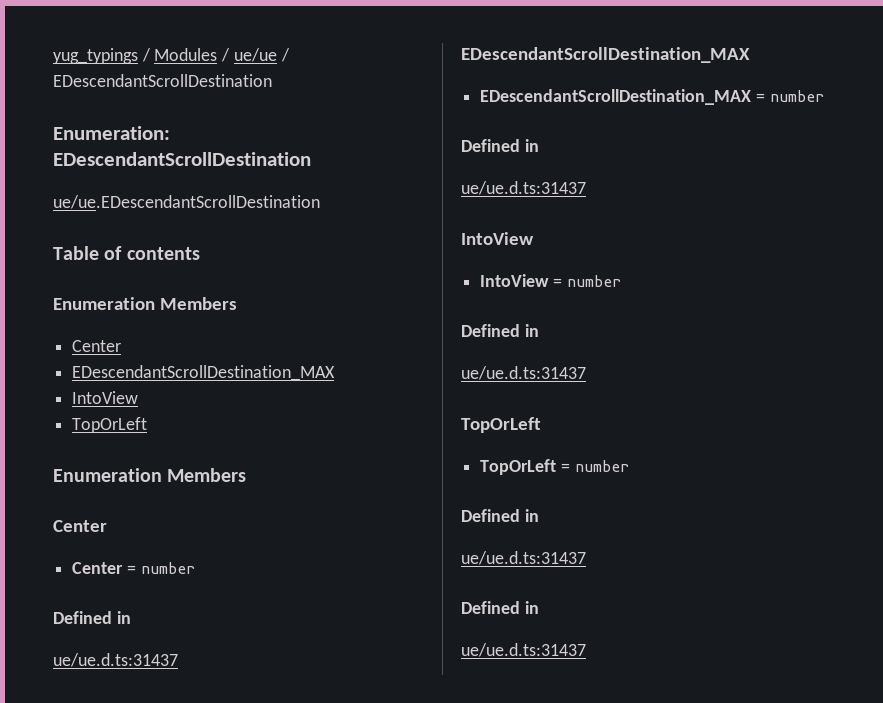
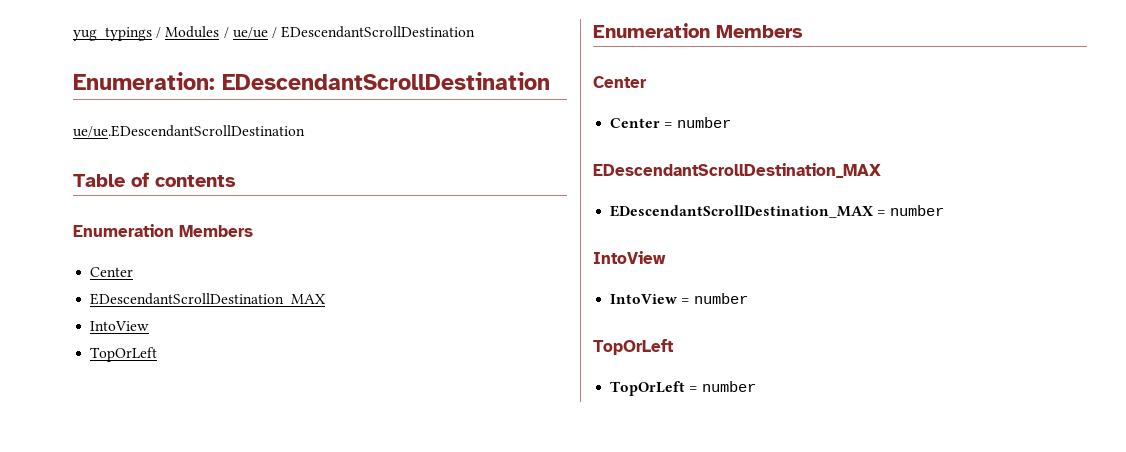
  Center = number
- Defined in
- ue/ue.d.ts:31437
  EDescendantScrollDestination_MAX = number
- Defined in
- ue/ue.d.ts:31437
  IntoView = number
- Defined in
- ue/ue.d.ts:31437
  TopOrLeft = number
- Defined in
- ue/ue.d.ts:31437
- Defined in
- ue/ue.d.ts:31437

